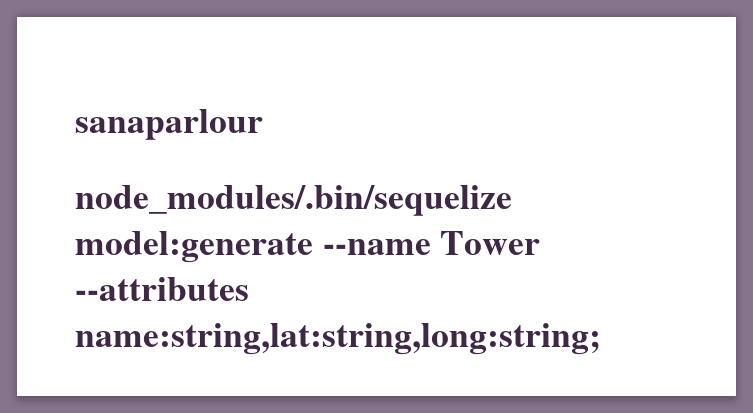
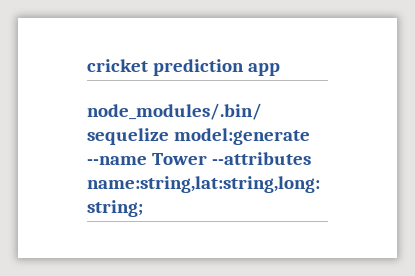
- sanaparlour
+ cricket prediction app

